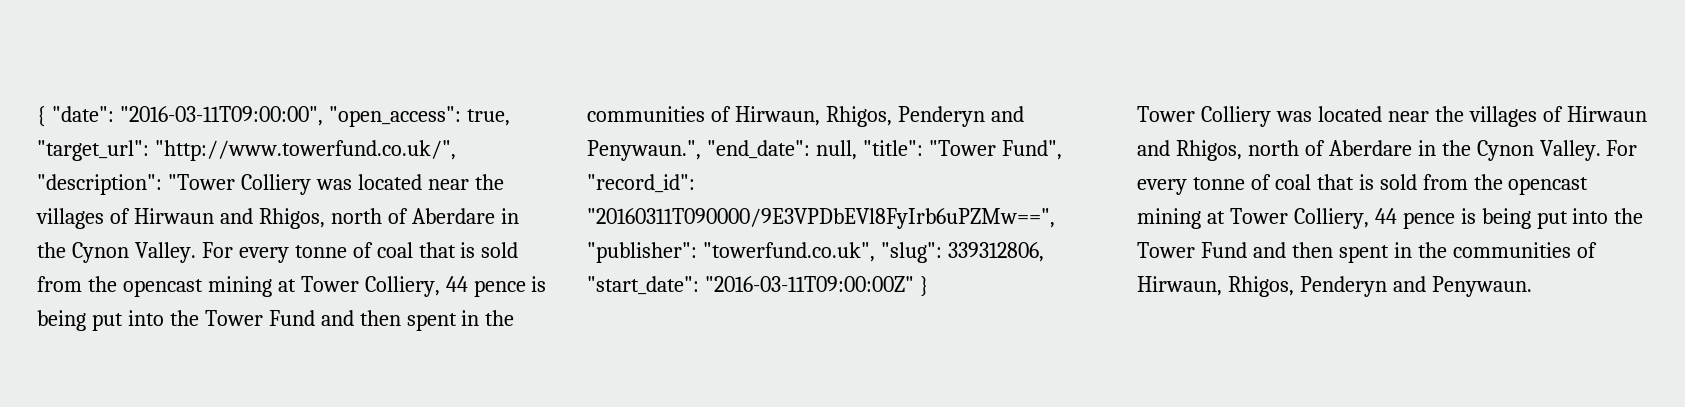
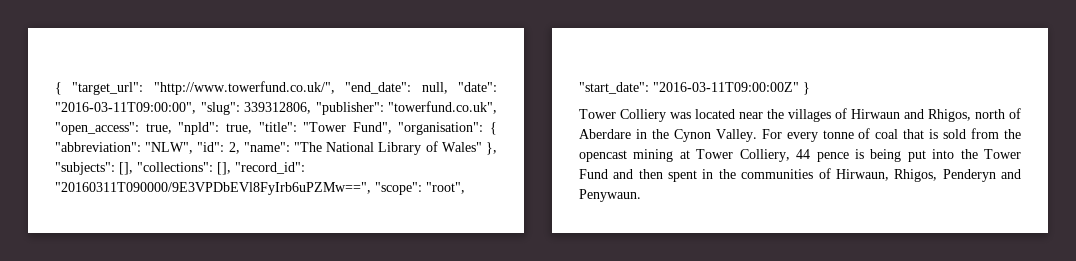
- { "date": "2016-03-11T09:00:00", "open_access": true, "target_url": "http://www.towerfund.co.uk/", "description": "Tower Colliery was located near the villages of Hirwaun and Rhigos, north of Aberdare in the Cynon Valley. For every tonne of coal that is sold from the opencast mining at Tower Colliery, 44 pence is being put into the Tower Fund and then spent in the communities of Hirwaun, Rhigos, Penderyn and Penywaun.", "end_date": null, "title": "Tower Fund", "record_id": "20160311T090000/9E3VPDbEVl8FyIrb6uPZMw==", "publisher": "towerfund.co.uk", "slug": 339312806, "start_date": "2016-03-11T09:00:00Z" }
+ { "target_url": "http://www.towerfund.co.uk/", "end_date": null, "date": "2016-03-11T09:00:00", "slug": 339312806, "publisher": "towerfund.co.uk", "open_access": true, "npld": true, "title": "Tower Fund", "organisation": { "abbreviation": "NLW", "id": 2, "name": "The National Library of Wales" }, "subjects": [], "collections": [], "record_id": "20160311T090000/9E3VPDbEVl8FyIrb6uPZMw==", "scope": "root", "start_date": "2016-03-11T09:00:00Z" }

